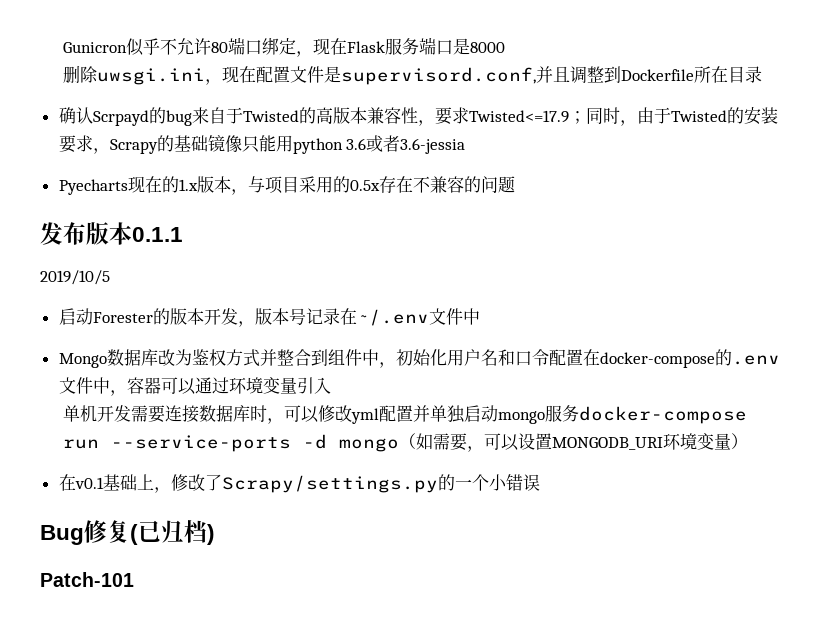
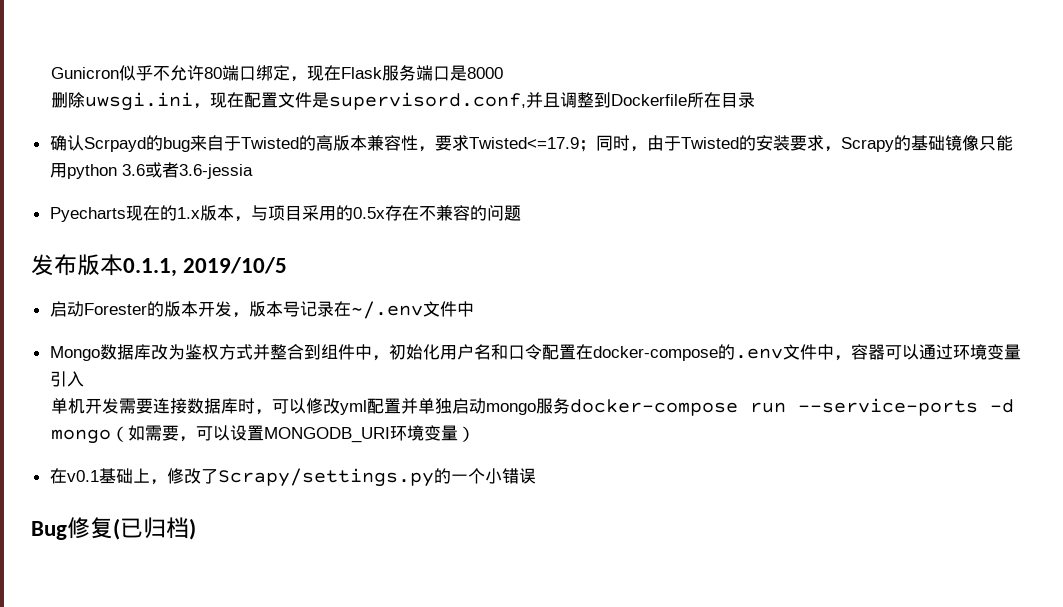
- 发布版本0.1.1
- 2019/10/5
+ 发布版本0.1.1, 2019/10/5
- Patch-101

